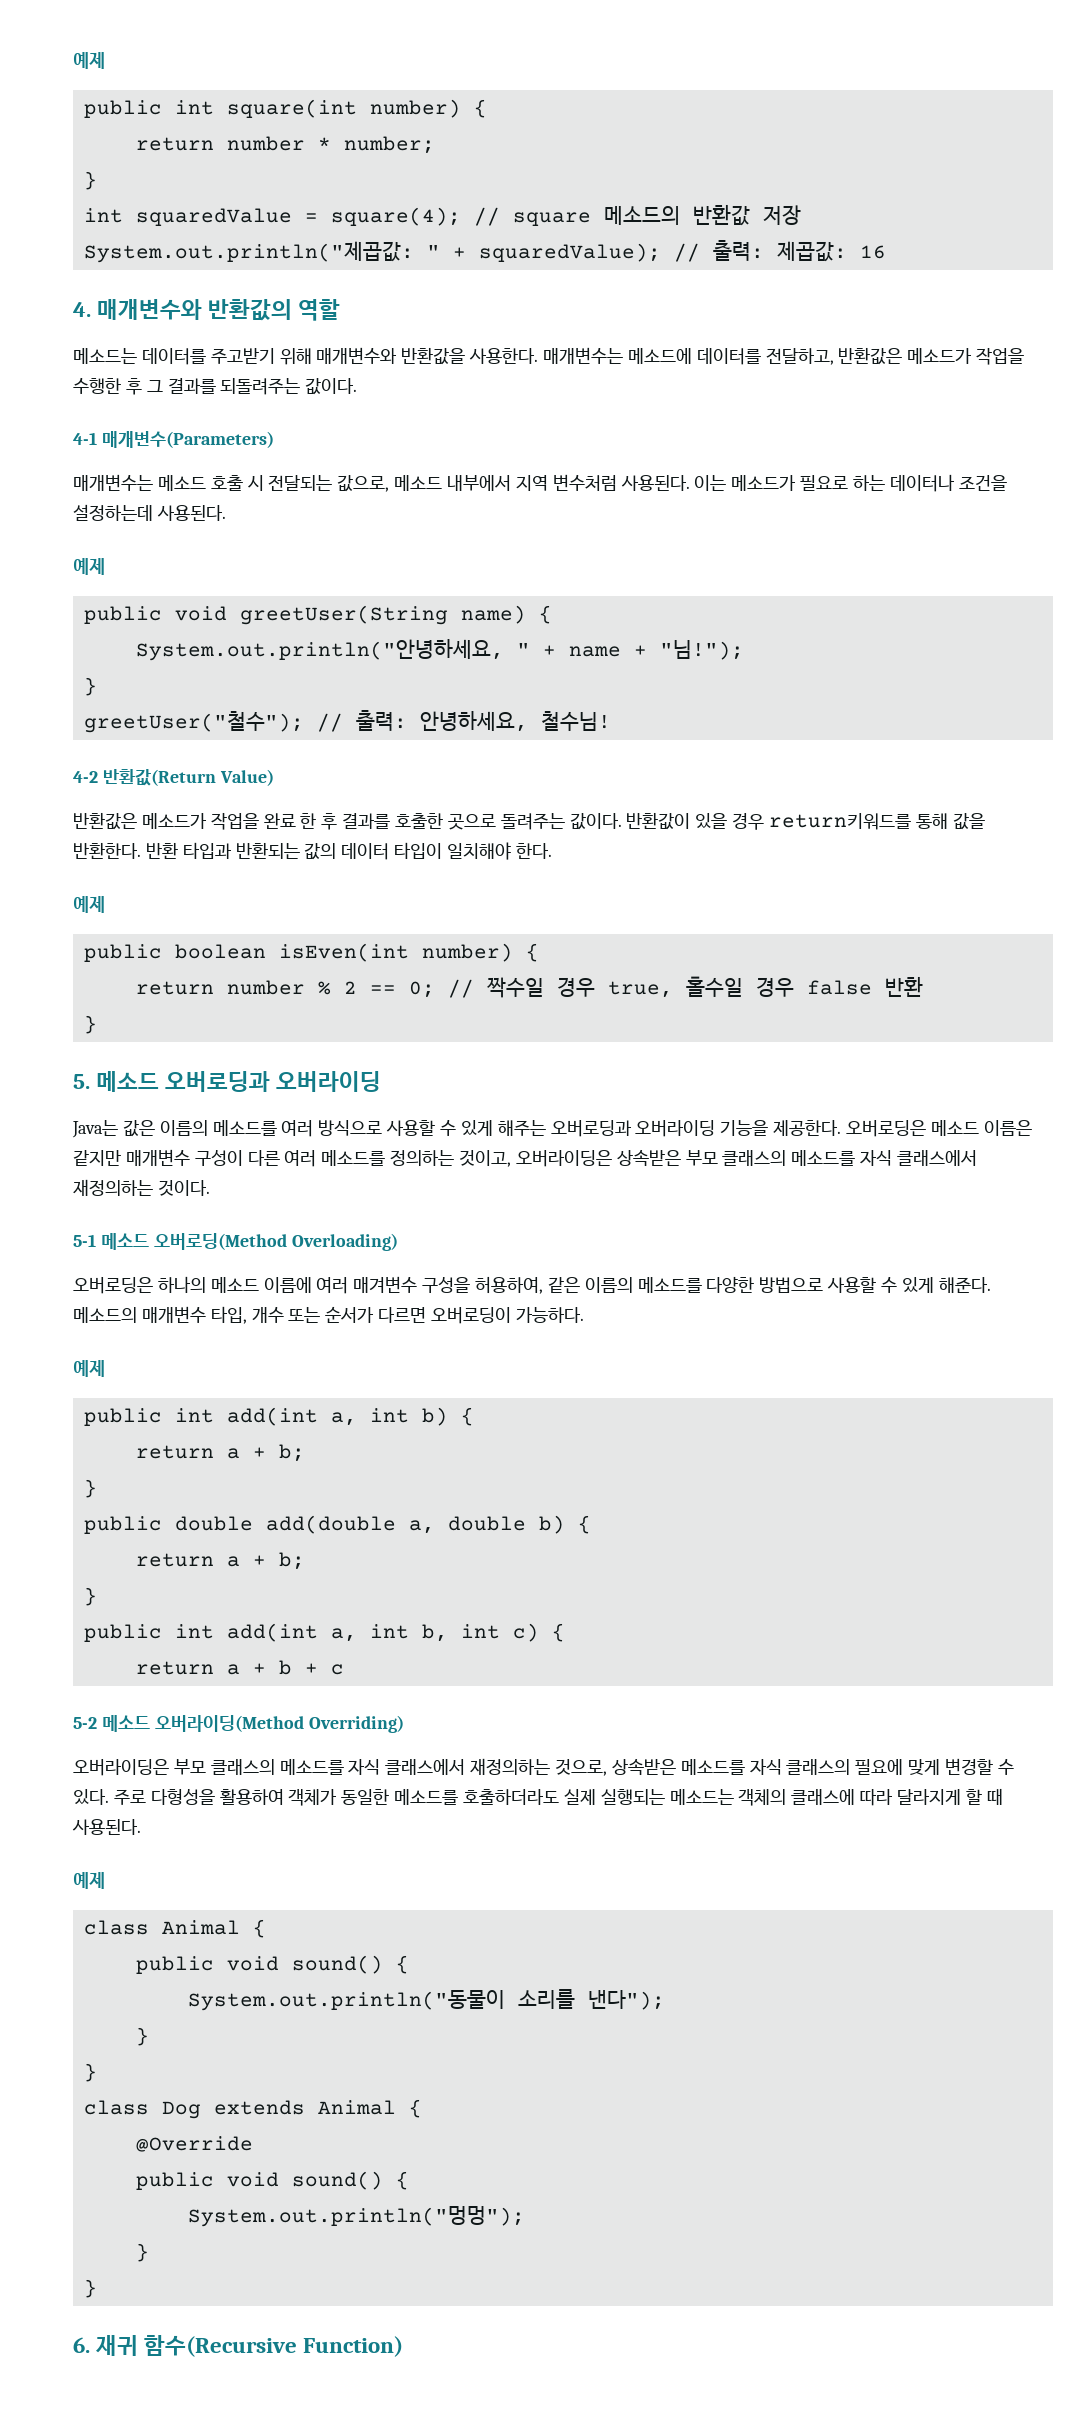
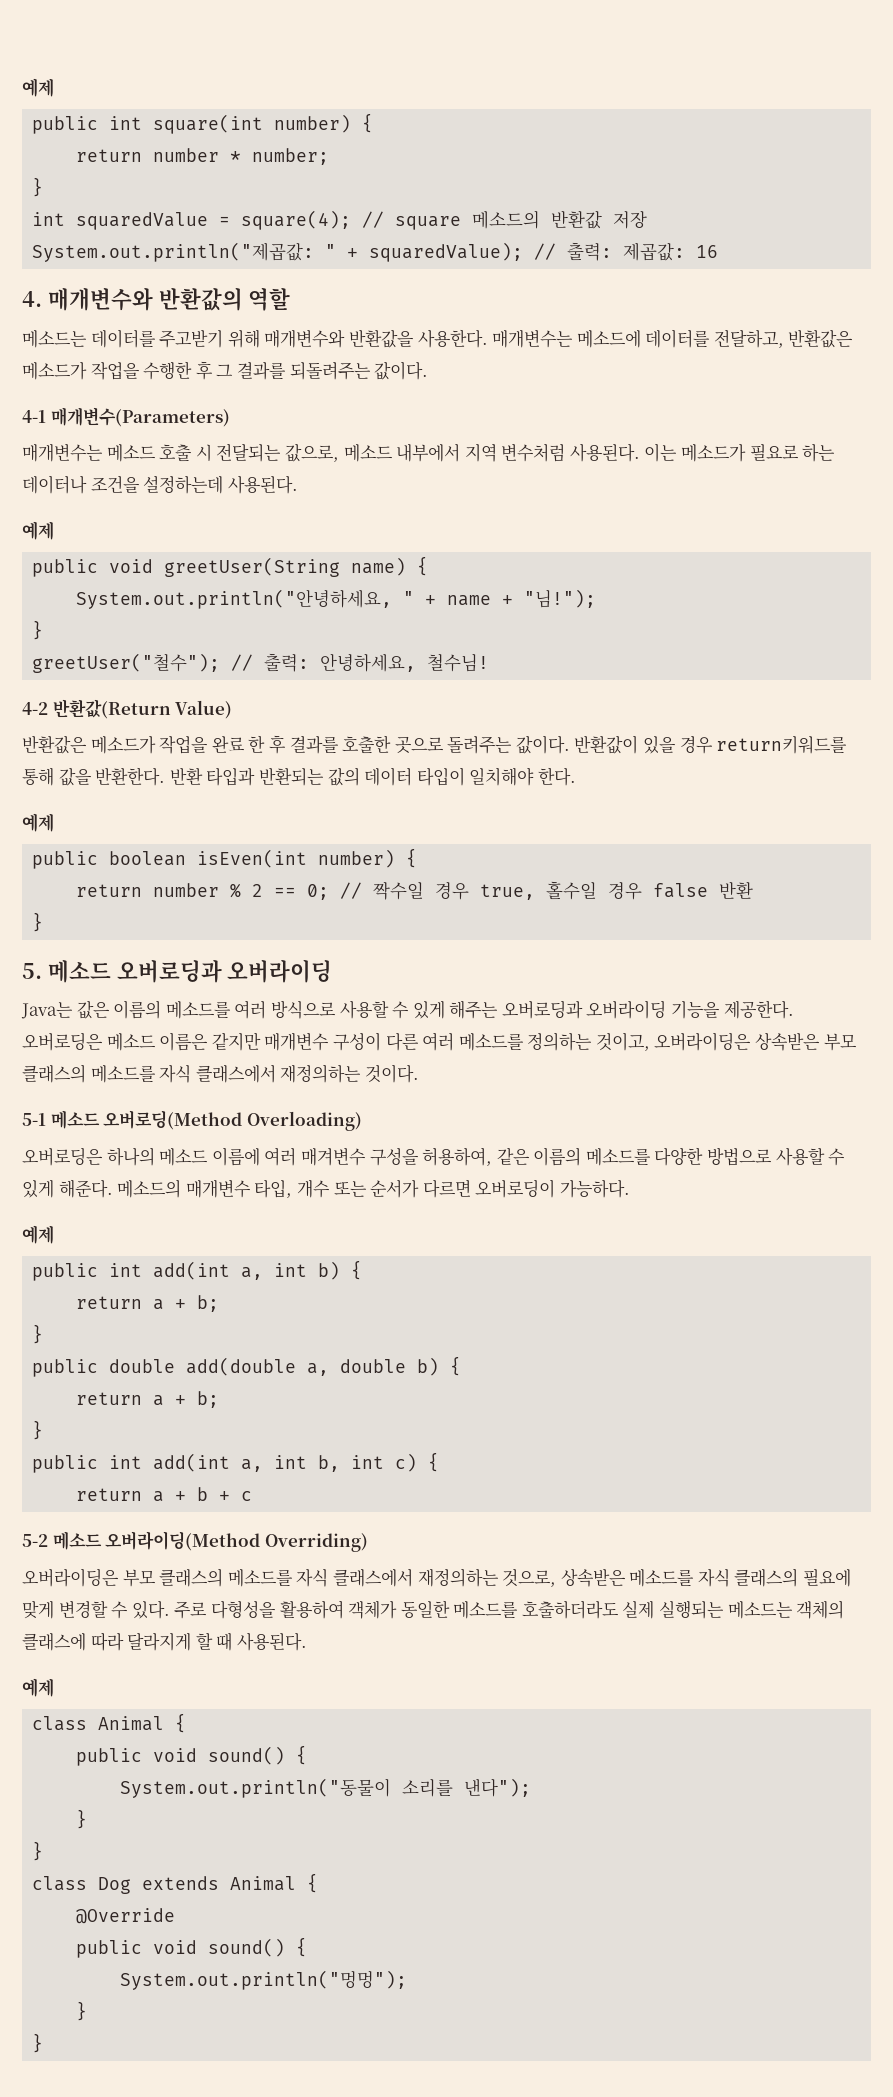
- 6. 재귀 함수(Recursive Function)

